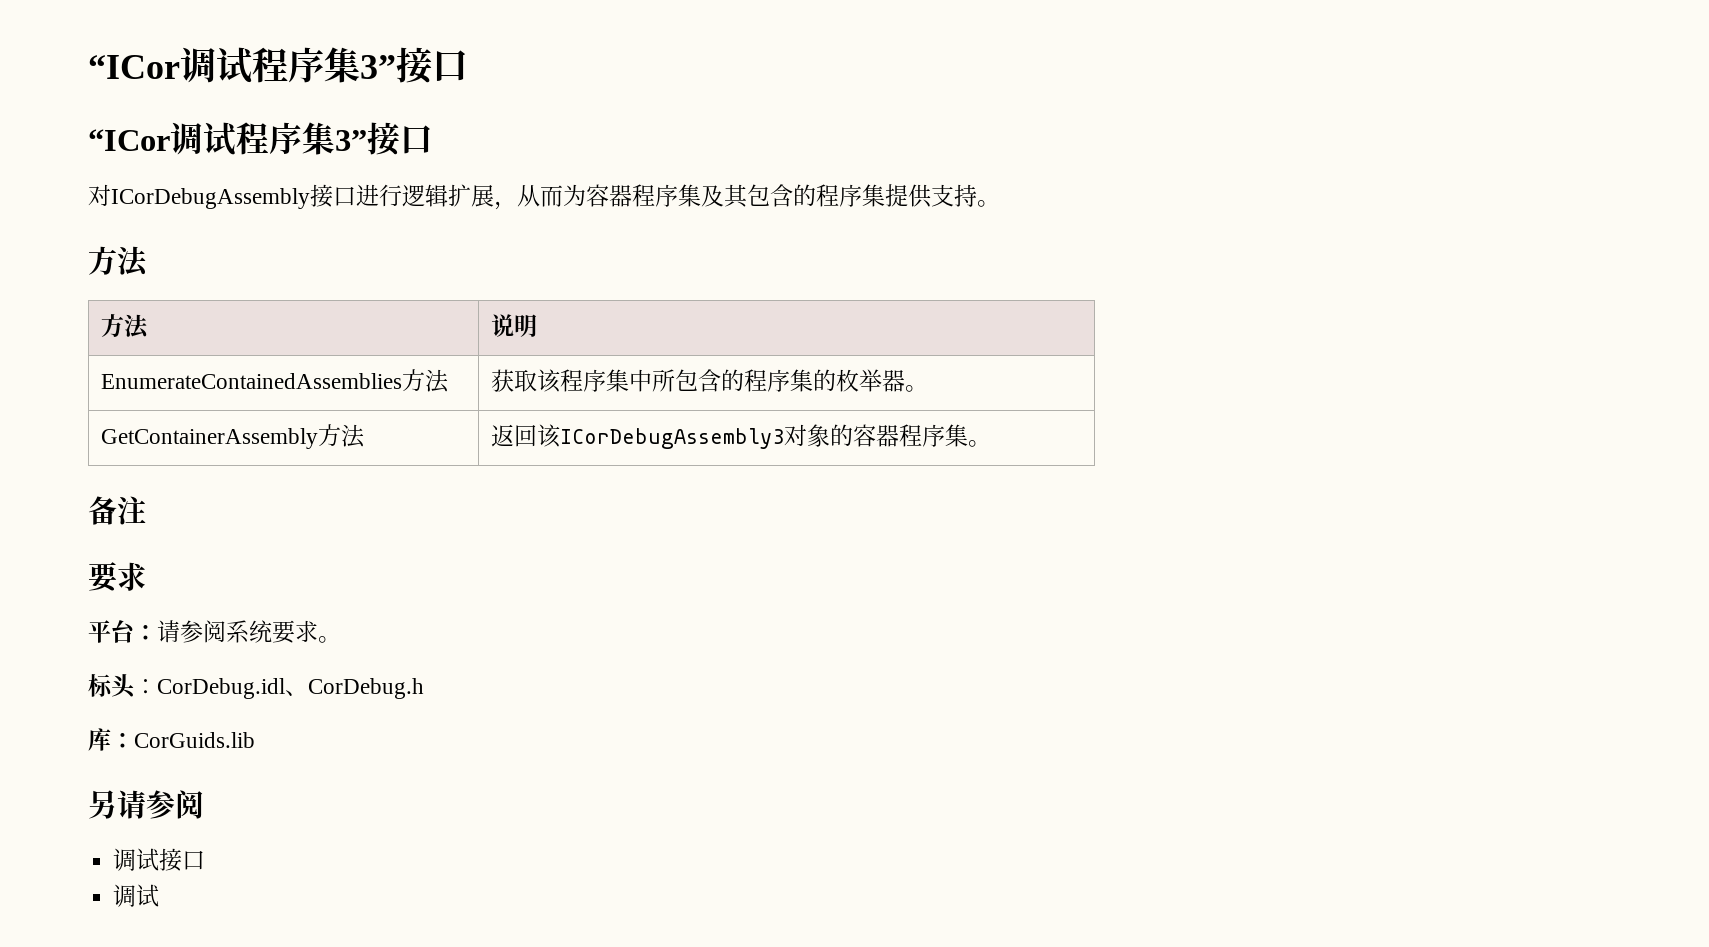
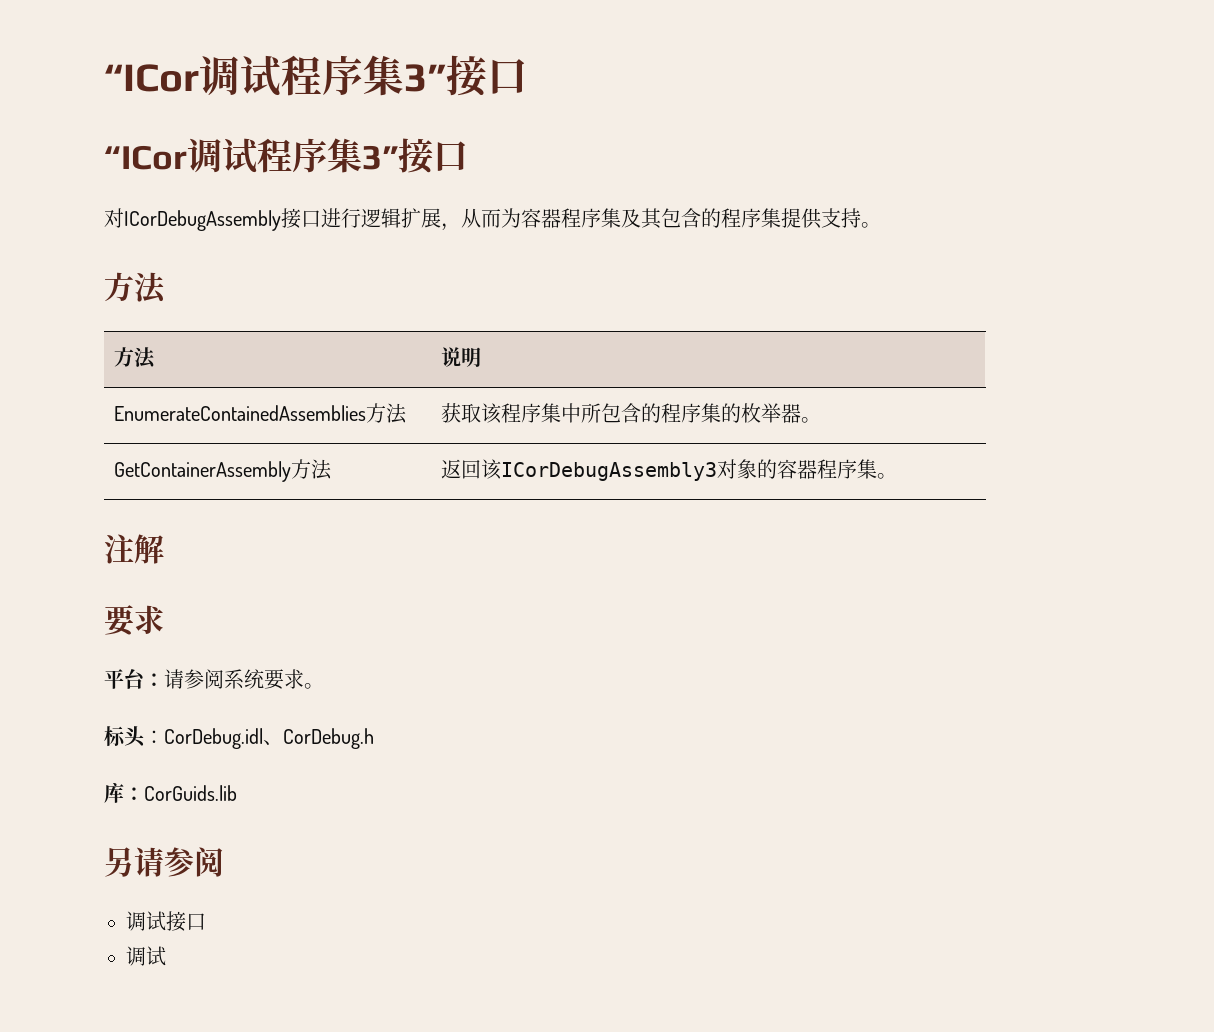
- 备注
+ 注解

